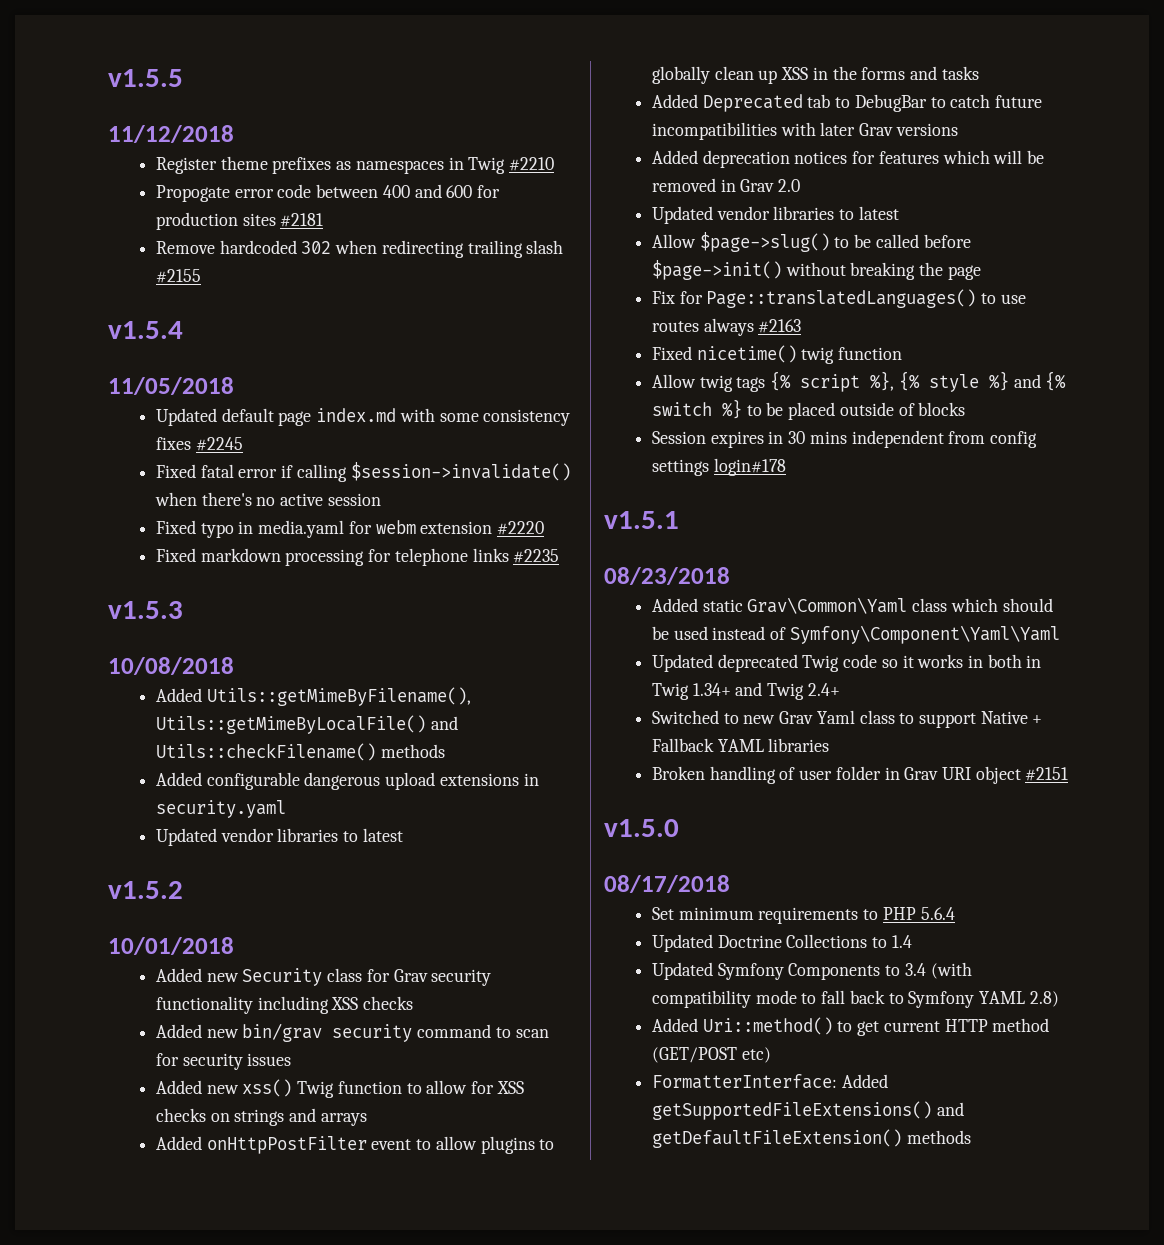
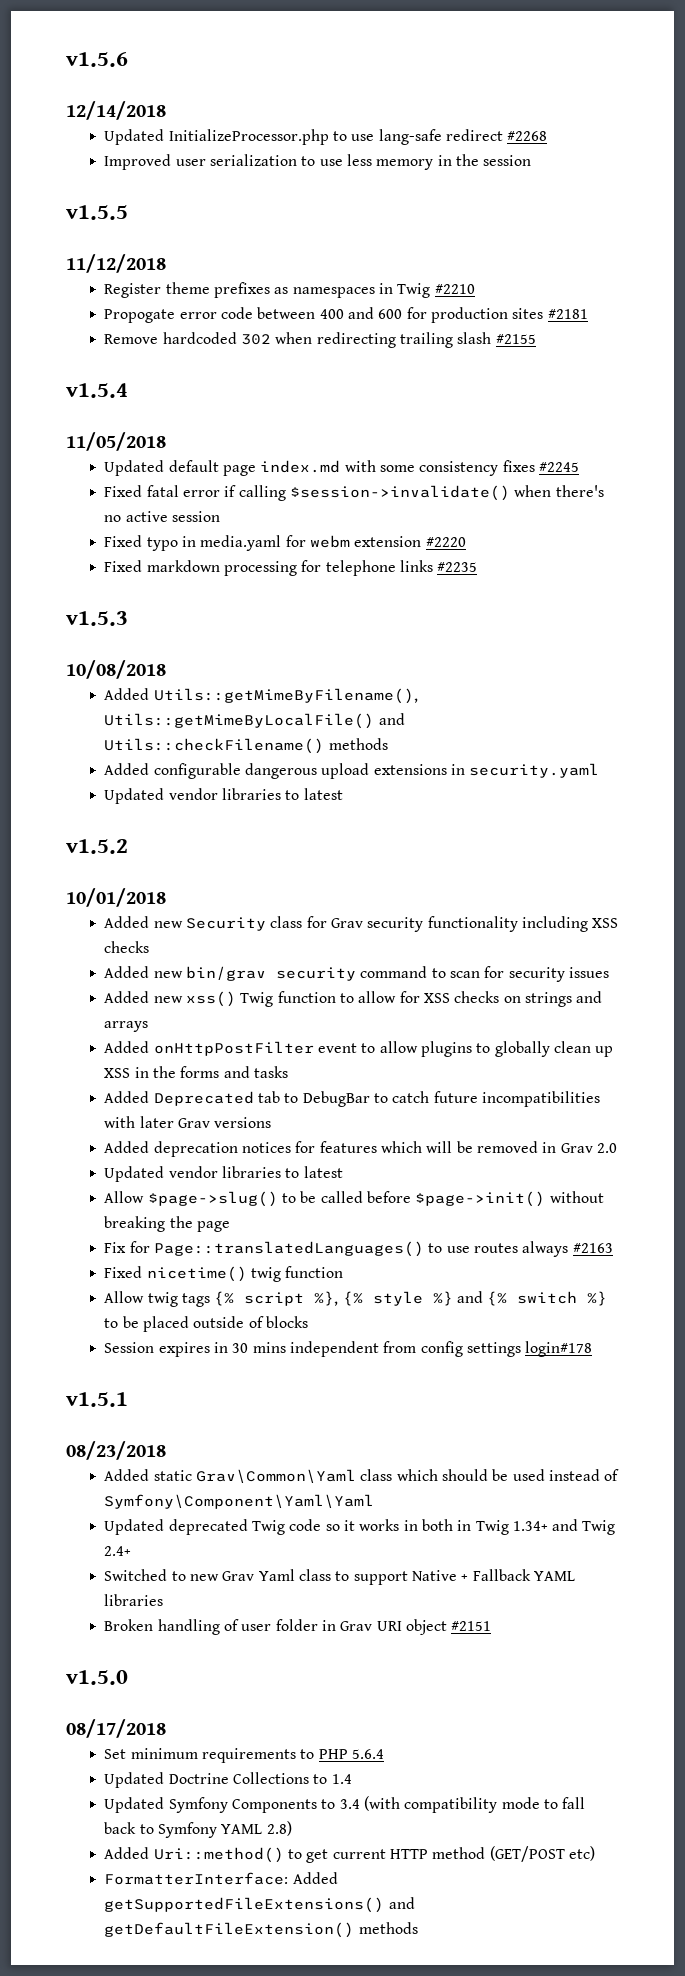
+ v1.5.6
+ 12/14/2018
+ Updated InitializeProcessor.php to use lang-safe redirect #2268
+ Improved user serialization to use less memory in the session

